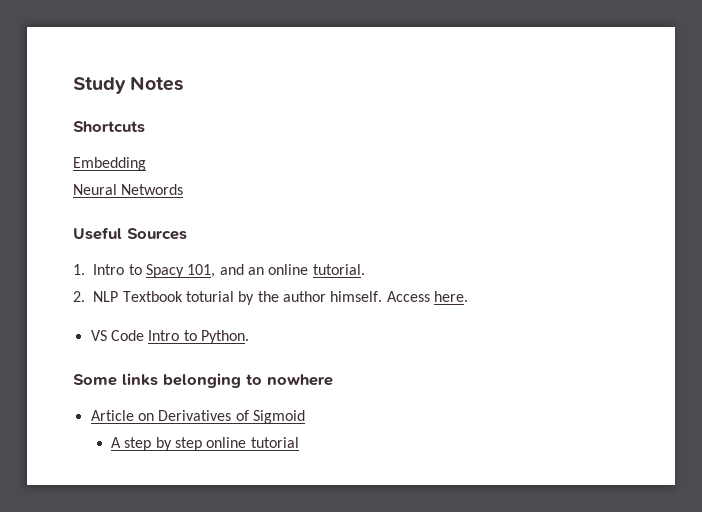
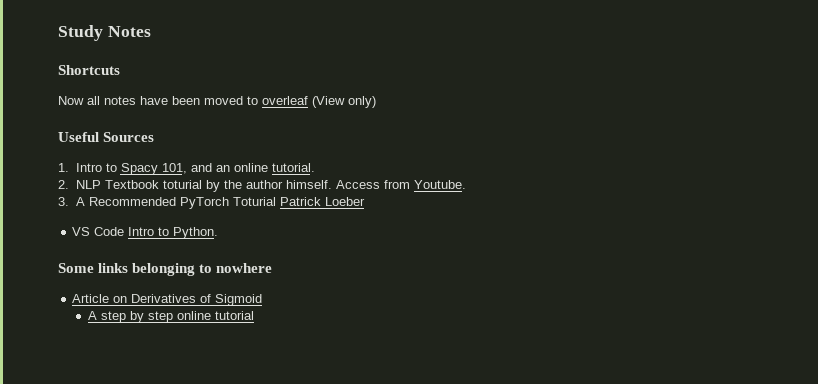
- Embedding
- Neural Networds
+ Now all notes have been moved to overleaf (View only)
- Access here.
+ Access from Youtube.
+ 3. A Recommended PyTorch Toturial Patrick Loeber

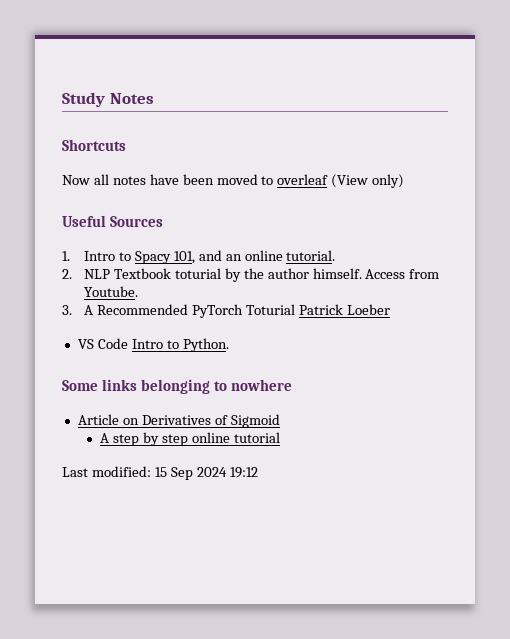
+ Last modified: 15 Sep 2024 19:12

